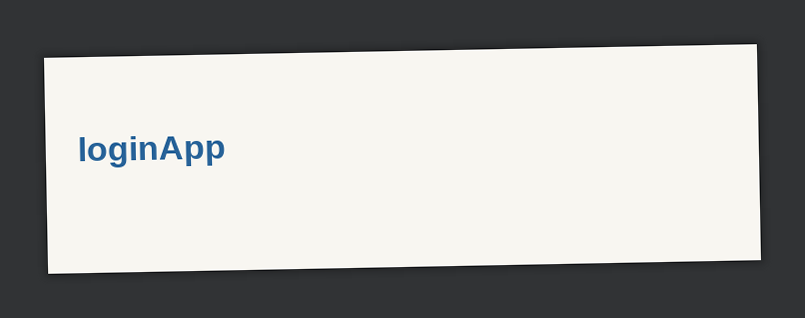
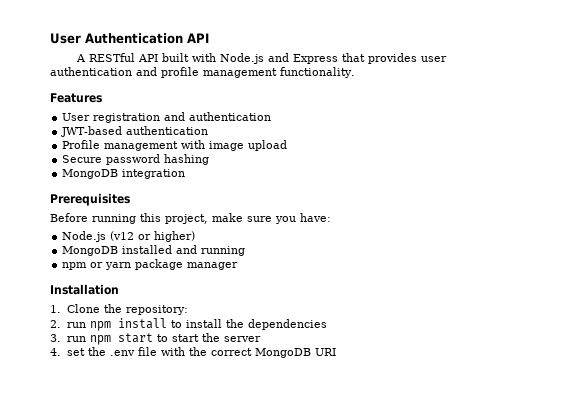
- loginApp
+ User Authentication API
+ A RESTful API built with Node.js and Express that provides user authentication and profile management functionality.
+ Features
+ User registration and authentication
+ JWT-based authentication
+ Profile management with image upload
+ Secure password hashing
+ MongoDB integration
+ Prerequisites
+ Before running this project, make sure you have:
+ Node.js (v12 or higher)
+ MongoDB installed and running
+ npm or yarn package manager
+ Installation
+ 1. Clone the repository:
+ 2. run npm install to install the dependencies
+ 3. run npm start to start the server
+ 4. set the .env file with the correct MongoDB URI

